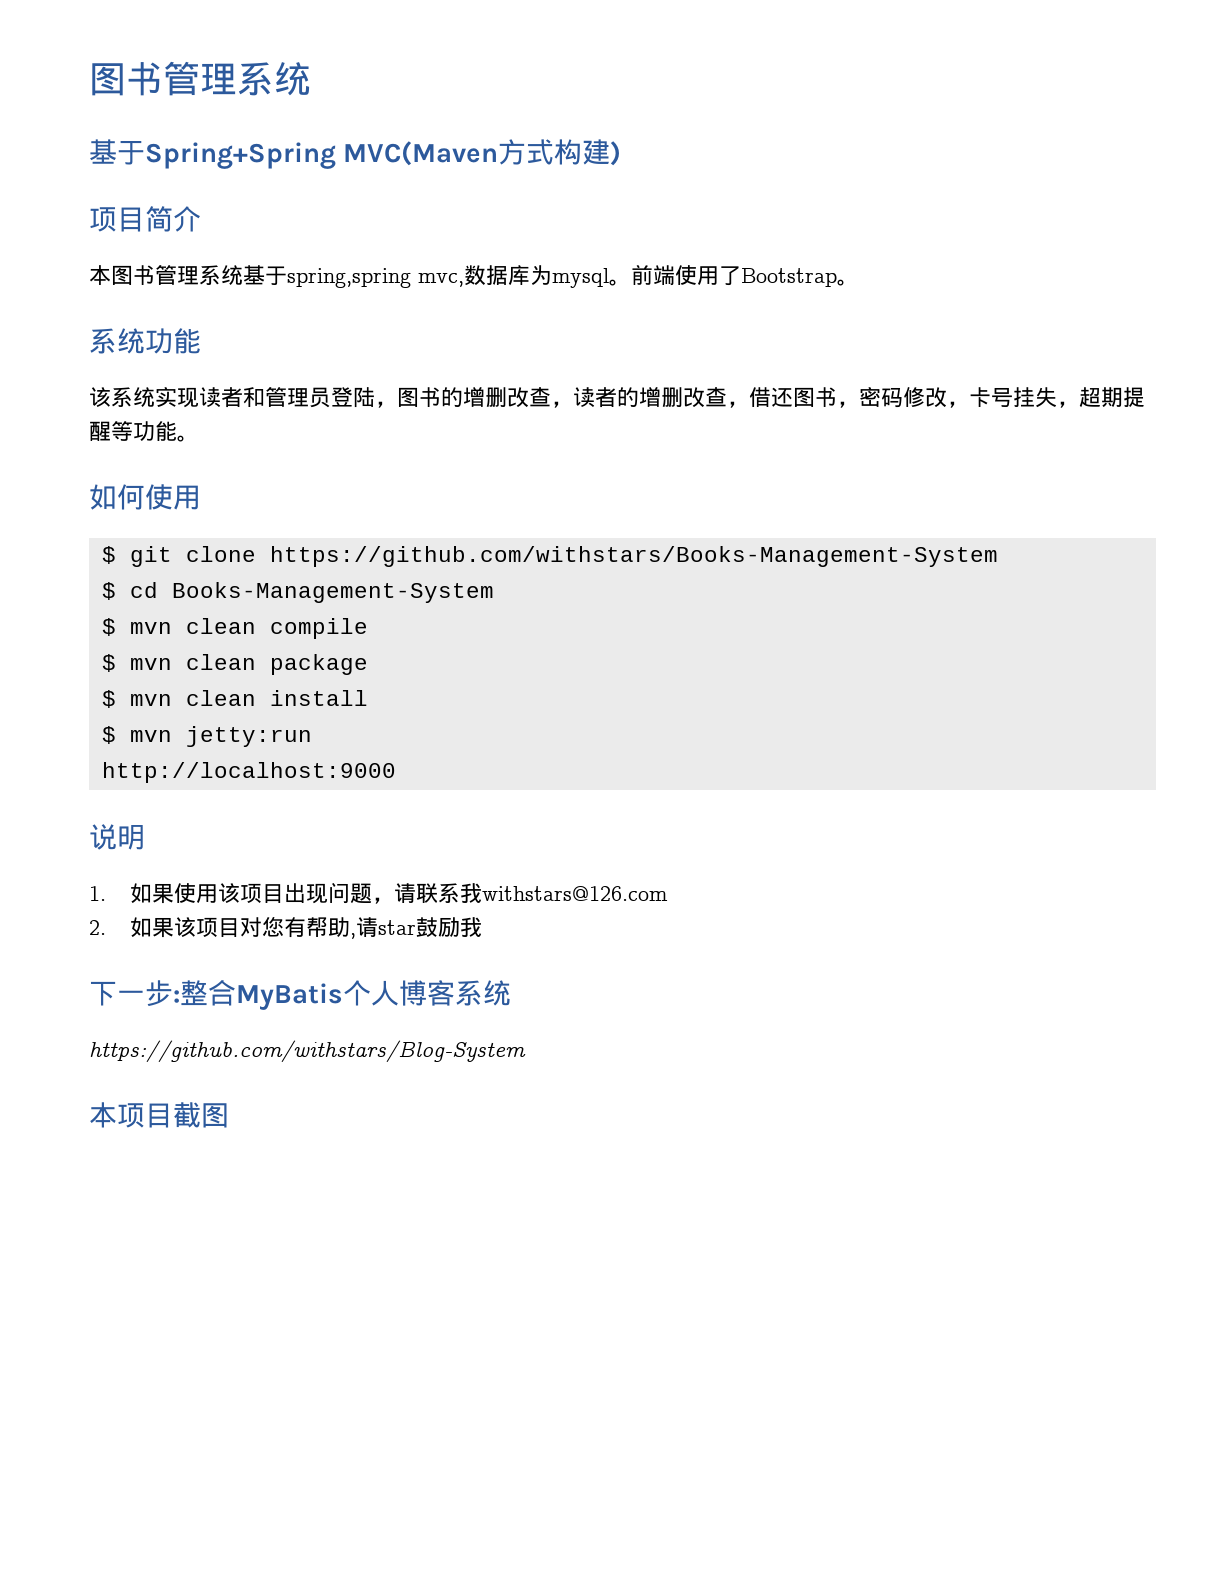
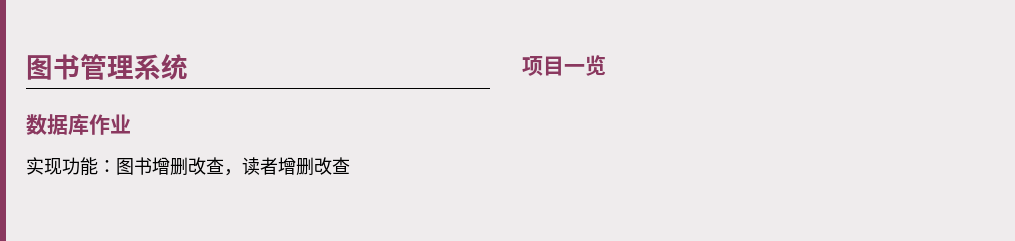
- 基于Spring+Spring MVC(Maven方式构建)
- 项目简介
- 本图书管理系统基于spring,spring mvc,数据库为mysql。前端使用了Bootstrap。
- 系统功能
- 该系统实现读者和管理员登陆，图书的增删改查，读者的增删改查，借还图书，密码修改，卡号挂失，超期提醒等功能。
- 如何使用
- $ git clone https://github.com/withstars/Books-Management-System
- $ cd Books-Management-System
- $ mvn clean compile
- $ mvn clean package
- $ mvn clean install
- $ mvn jetty:run
- http://localhost:9000
- 说明
- 1.如果使用该项目出现问题，请联系我withstars@126.com
- 2.如果该项目对您有帮助,请star鼓励我
- 下一步:整合MyBatis个人博客系统
- https://github.com/withstars/Blog-System
- 本项目截图
+ 数据库作业
+ 实现功能：图书增删改查，读者增删改查
+ 项目一览

